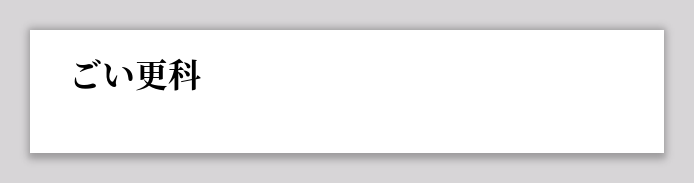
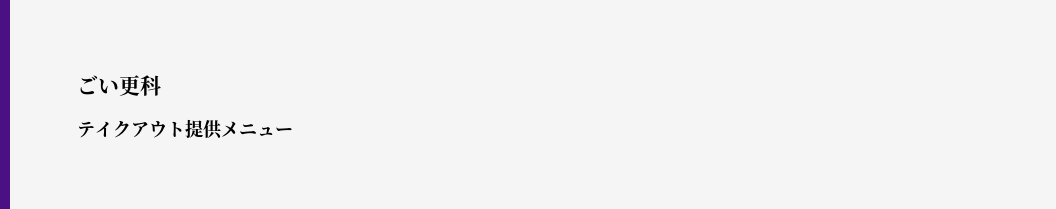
+ テイクアウト提供メニュー

